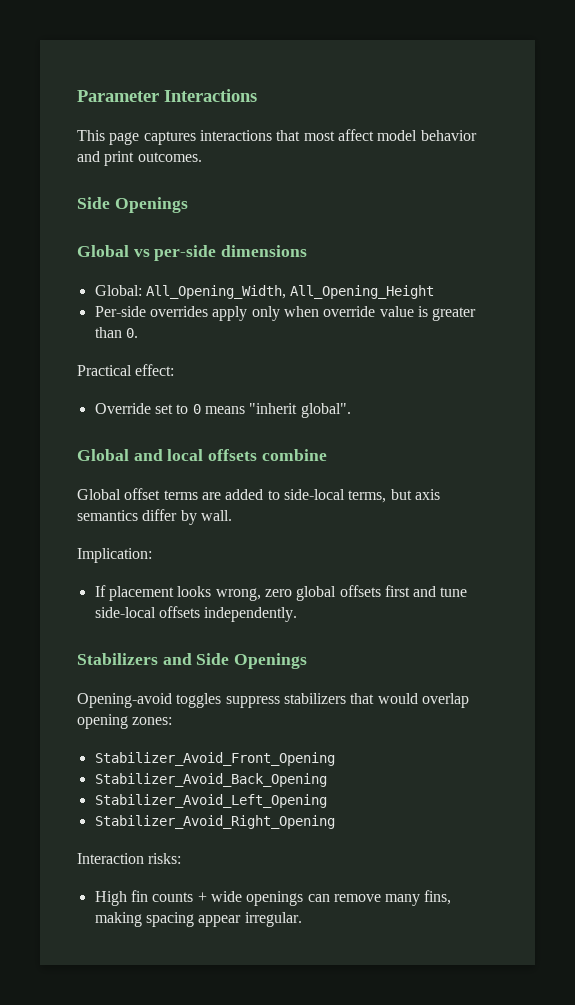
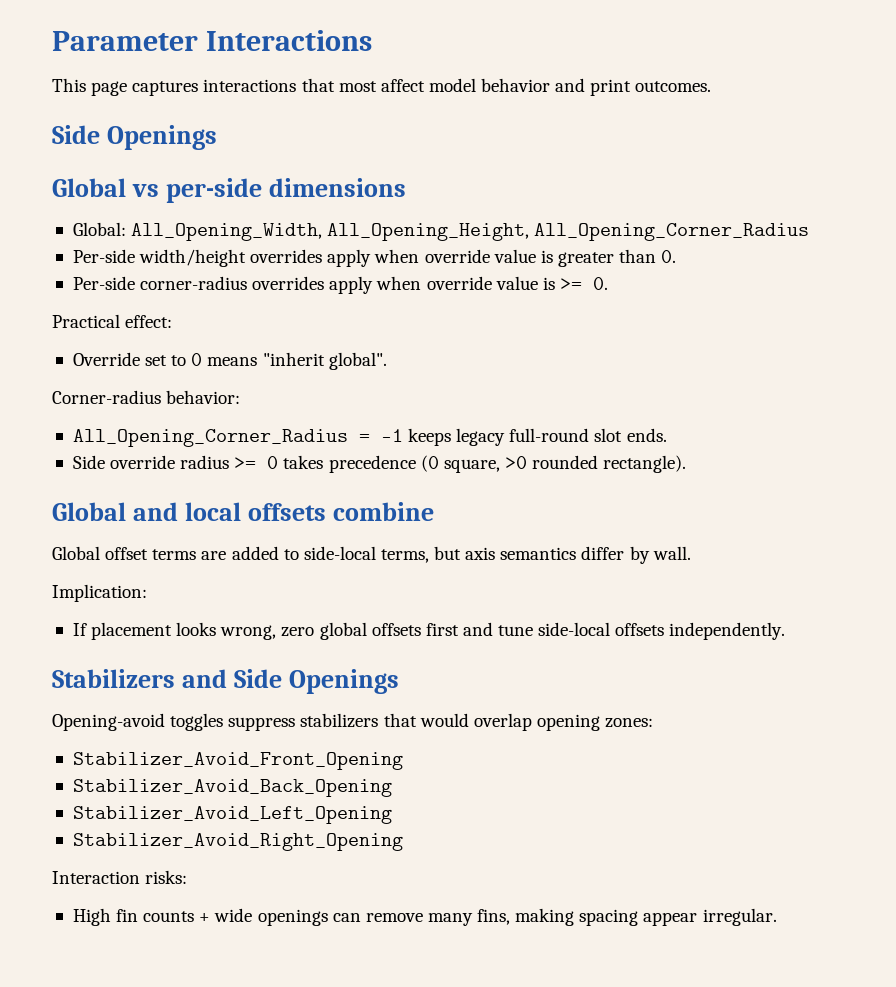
- Global: All_Opening_Width, All_Opening_Height
- Per-side overrides apply only when override value is greater than 0.
+ Global: All_Opening_Width, All_Opening_Height, All_Opening_Corner_Radius
+ Per-side width/height overrides apply when override value is greater than 0.
+ Per-side corner-radius overrides apply when override value is >= 0.
+ Corner-radius behavior:
+ All_Opening_Corner_Radius = -1 keeps legacy full-round slot ends.
+ Side override radius >= 0 takes precedence (0 square, >0 rounded rectangle).

